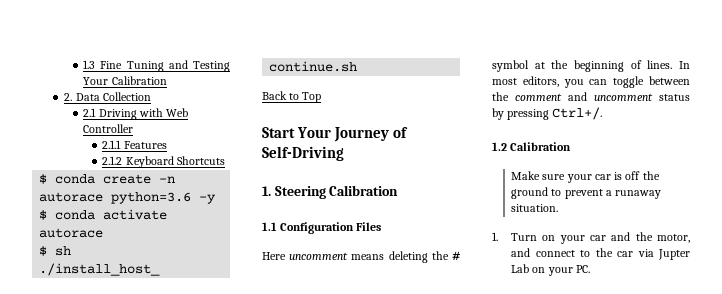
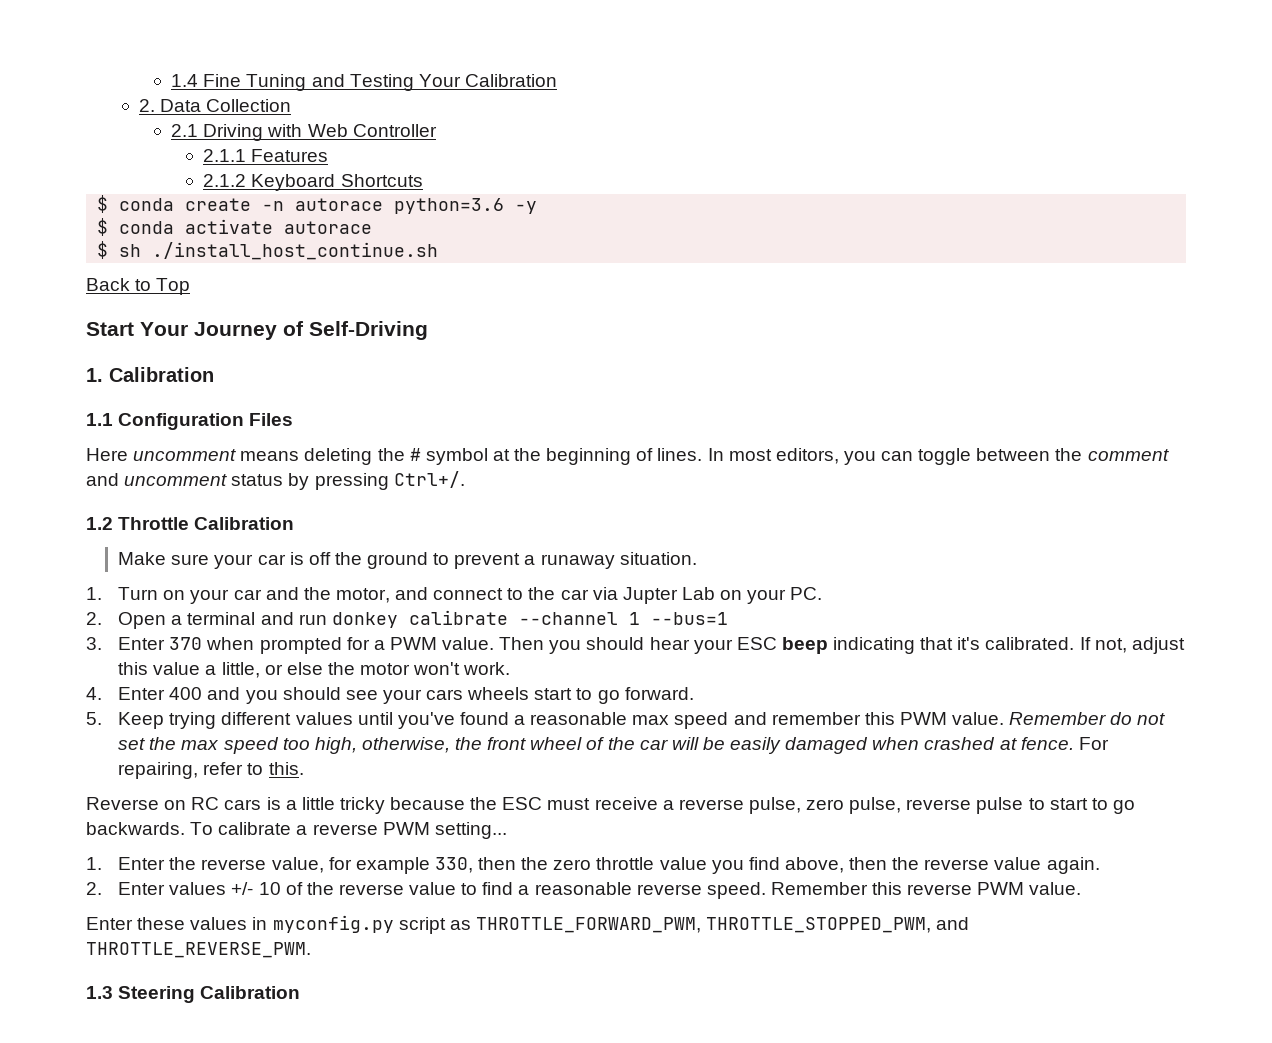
- 1.3 Fine Tuning and Testing Your Calibration
+ 1.4 Fine Tuning and Testing Your Calibration
- 1. Steering Calibration
+ 1. Calibration
- 1.2 Calibration
+ 1.2 Throttle Calibration
+ 2. Open a terminal and run donkey calibrate --channel 1 --bus=1
+ 3. Enter 370 when prompted for a PWM value. Then you should hear your ESC beep indicating that it's calibrated. If not, adjust this value a little, or else the motor won't work.
+ 4. Enter 400 and you should see your cars wheels start to go forward.
+ 5. Keep trying different values until you've found a reasonable max speed and remember this PWM value. Remember do not set the max speed too high, otherwise, the front wheel of the car will be easily damaged when crashed at fence. For repairing, refer to this.
+ Reverse on RC cars is a little tricky because the ESC must receive a reverse pulse, zero pulse, reverse pulse to start to go backwards. To calibrate a reverse PWM setting...
+ 1. Enter the reverse value, for example 330, then the zero throttle value you find above, then the reverse value again.
+ 2. Enter values +/- 10 of the reverse value to find a reasonable reverse speed. Remember this reverse PWM value.
+ Enter these values in myconfig.py script as THROTTLE_FORWARD_PWM, THROTTLE_STOPPED_PWM, and THROTTLE_REVERSE_PWM.
+ 1.3 Steering Calibration

